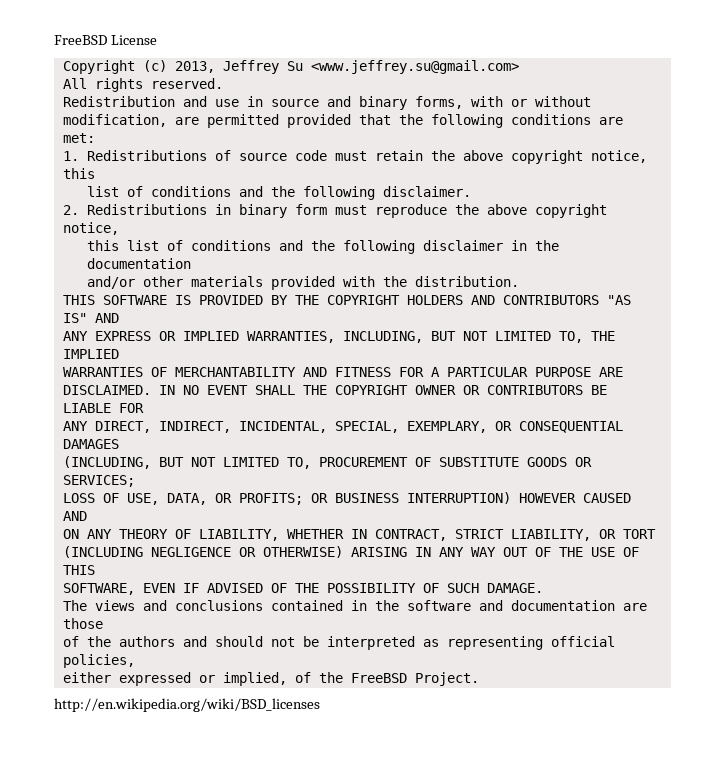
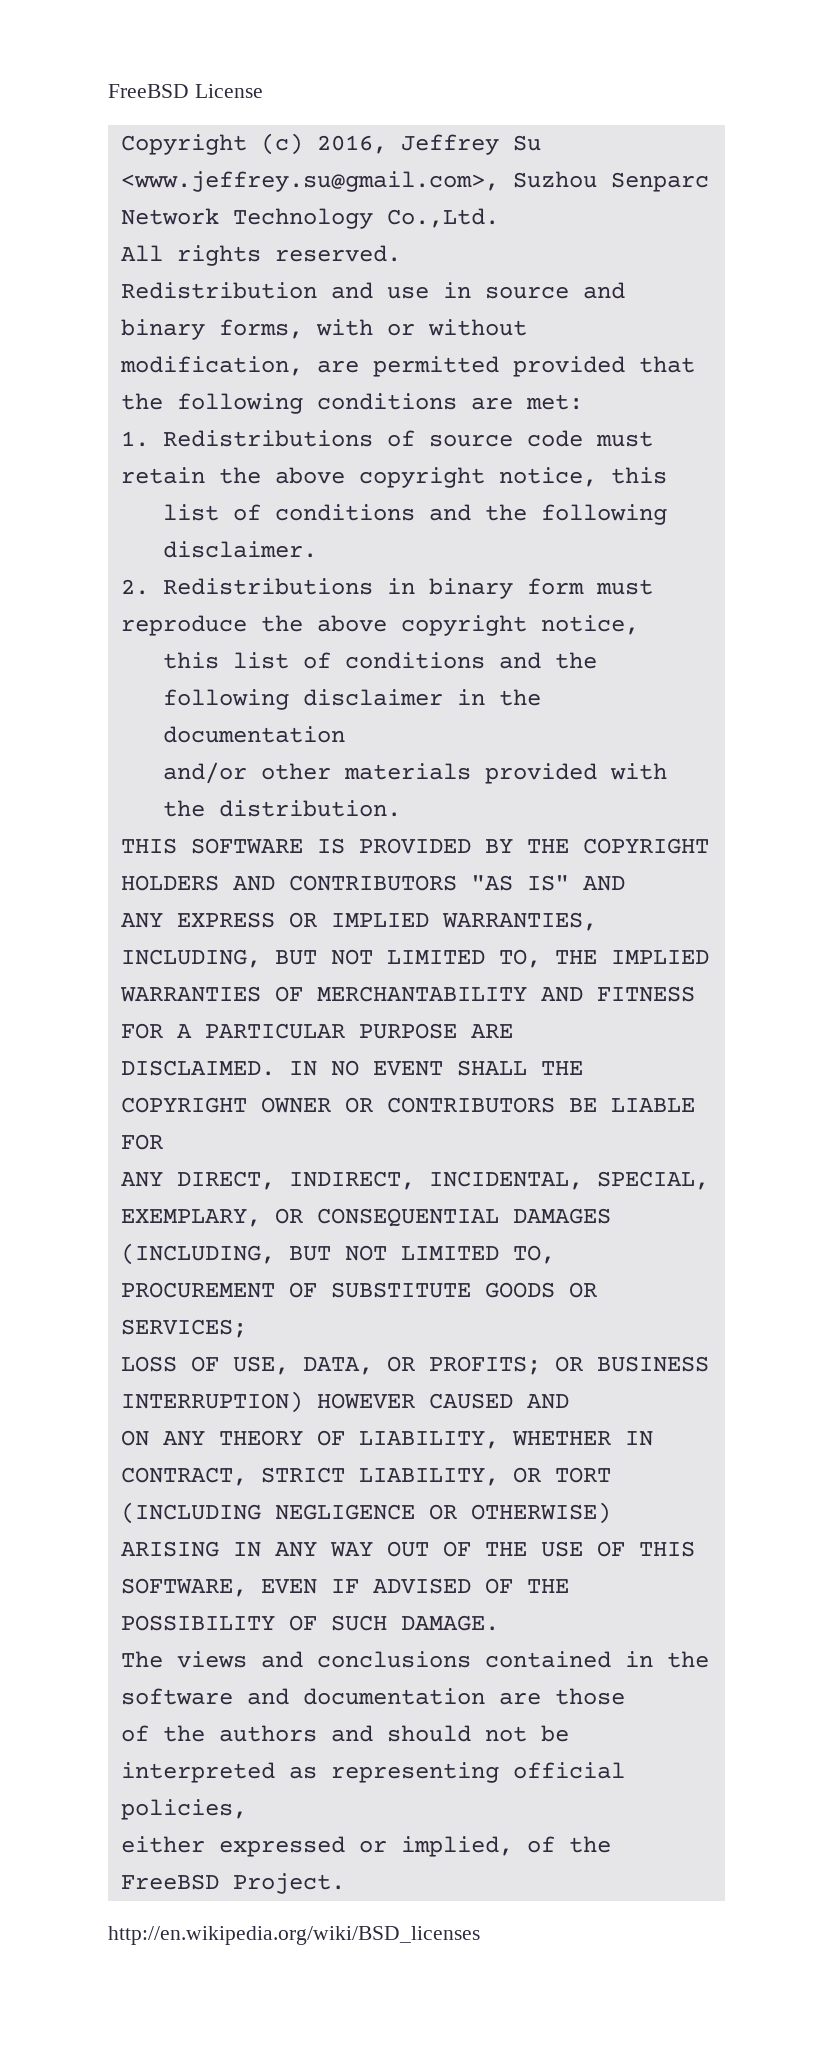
- Copyright (c) 2013, Jeffrey Su <www.jeffrey.su@gmail.com>
+ Copyright (c) 2016, Jeffrey Su <www.jeffrey.su@gmail.com>, Suzhou Senparc Network Technology Co.,Ltd.

